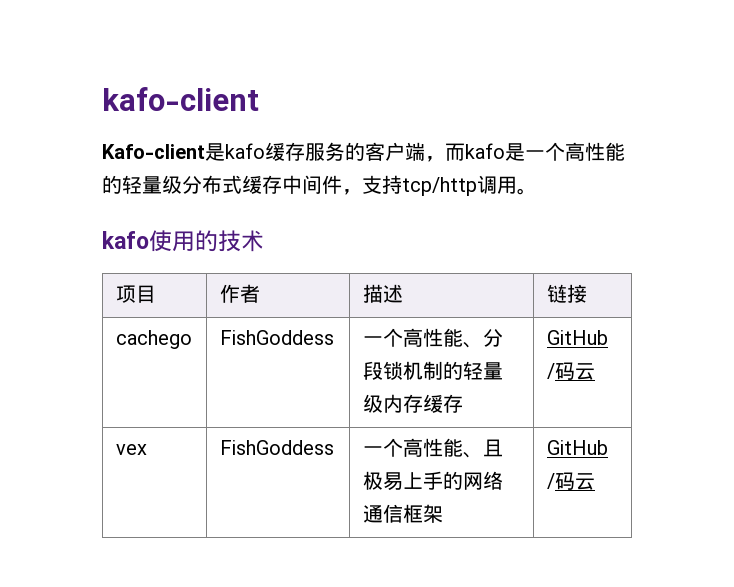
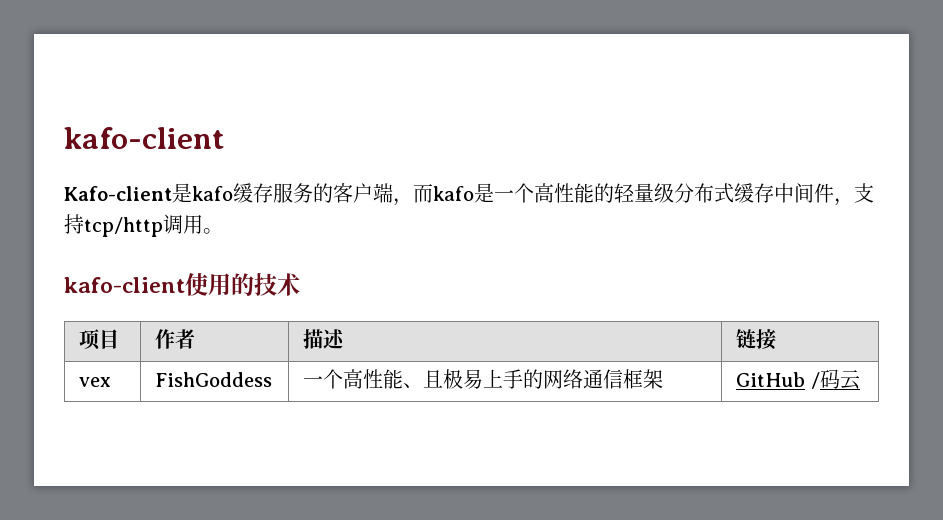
- kafo使用的技术
+ kafo-client使用的技术
- cachego | FishGoddess | 一个高性能、分段锁机制的轻量级内存缓存 | GitHub /码云

